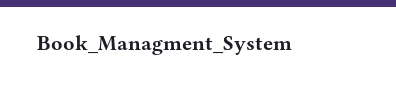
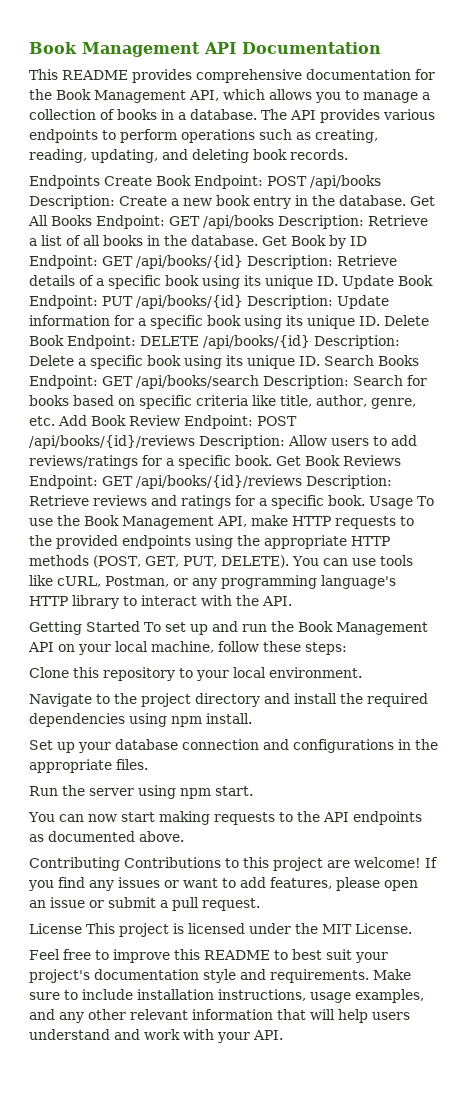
- Book_Managment_System
+ Book Management API Documentation
+ This README provides comprehensive documentation for the Book Management API, which allows you to manage a collection of books in a database. The API provides various endpoints to perform operations such as creating, reading, updating, and deleting book records.
+ Endpoints Create Book Endpoint: POST /api/books Description: Create a new book entry in the database. Get All Books Endpoint: GET /api/books Description: Retrieve a list of all books in the database. Get Book by ID Endpoint: GET /api/books/{id} Description: Retrieve details of a specific book using its unique ID. Update Book Endpoint: PUT /api/books/{id} Description: Update information for a specific book using its unique ID. Delete Book Endpoint: DELETE /api/books/{id} Description: Delete a specific book using its unique ID. Search Books Endpoint: GET /api/books/search Description: Search for books based on specific criteria like title, author, genre, etc. Add Book Review Endpoint: POST /api/books/{id}/reviews Description: Allow users to add reviews/ratings for a specific book. Get Book Reviews Endpoint: GET /api/books/{id}/reviews Description: Retrieve reviews and ratings for a specific book. Usage To use the Book Management API, make HTTP requests to the provided endpoints using the appropriate HTTP methods (POST, GET, PUT, DELETE). You can use tools like cURL, Postman, or any programming language's HTTP library to interact with the API.
+ Getting Started To set up and run the Book Management API on your local machine, follow these steps:
+ Clone this repository to your local environment.
+ Navigate to the project directory and install the required dependencies using npm install.
+ Set up your database connection and configurations in the appropriate files.
+ Run the server using npm start.
+ You can now start making requests to the API endpoints as documented above.
+ Contributing Contributions to this project are welcome! If you find any issues or want to add features, please open an issue or submit a pull request.
+ License This project is licensed under the MIT License.
+ Feel free to improve this README to best suit your project's documentation style and requirements. Make sure to include installation instructions, usage examples, and any other relevant information that will help users understand and work with your API.

